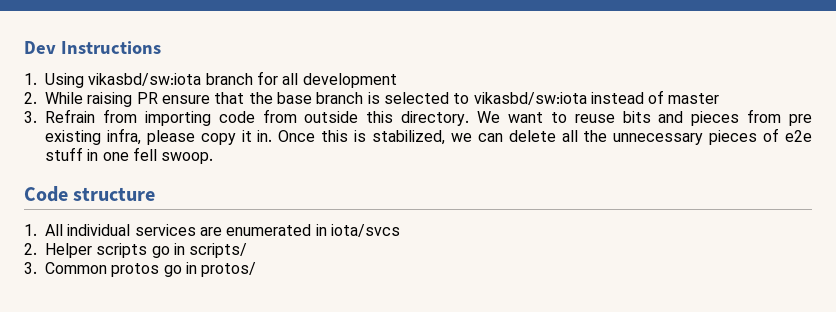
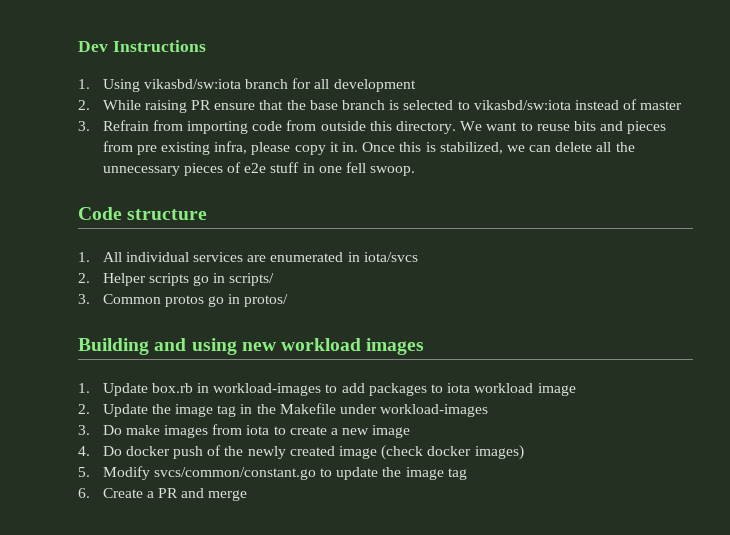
+ Building and using new workload images
+ 1. Update box.rb in workload-images to add packages to iota workload image
+ 2. Update the image tag in the Makefile under workload-images
+ 3. Do make images from iota to create a new image
+ 4. Do docker push of the newly created image (check docker images)
+ 5. Modify svcs/common/constant.go to update the image tag
+ 6. Create a PR and merge

